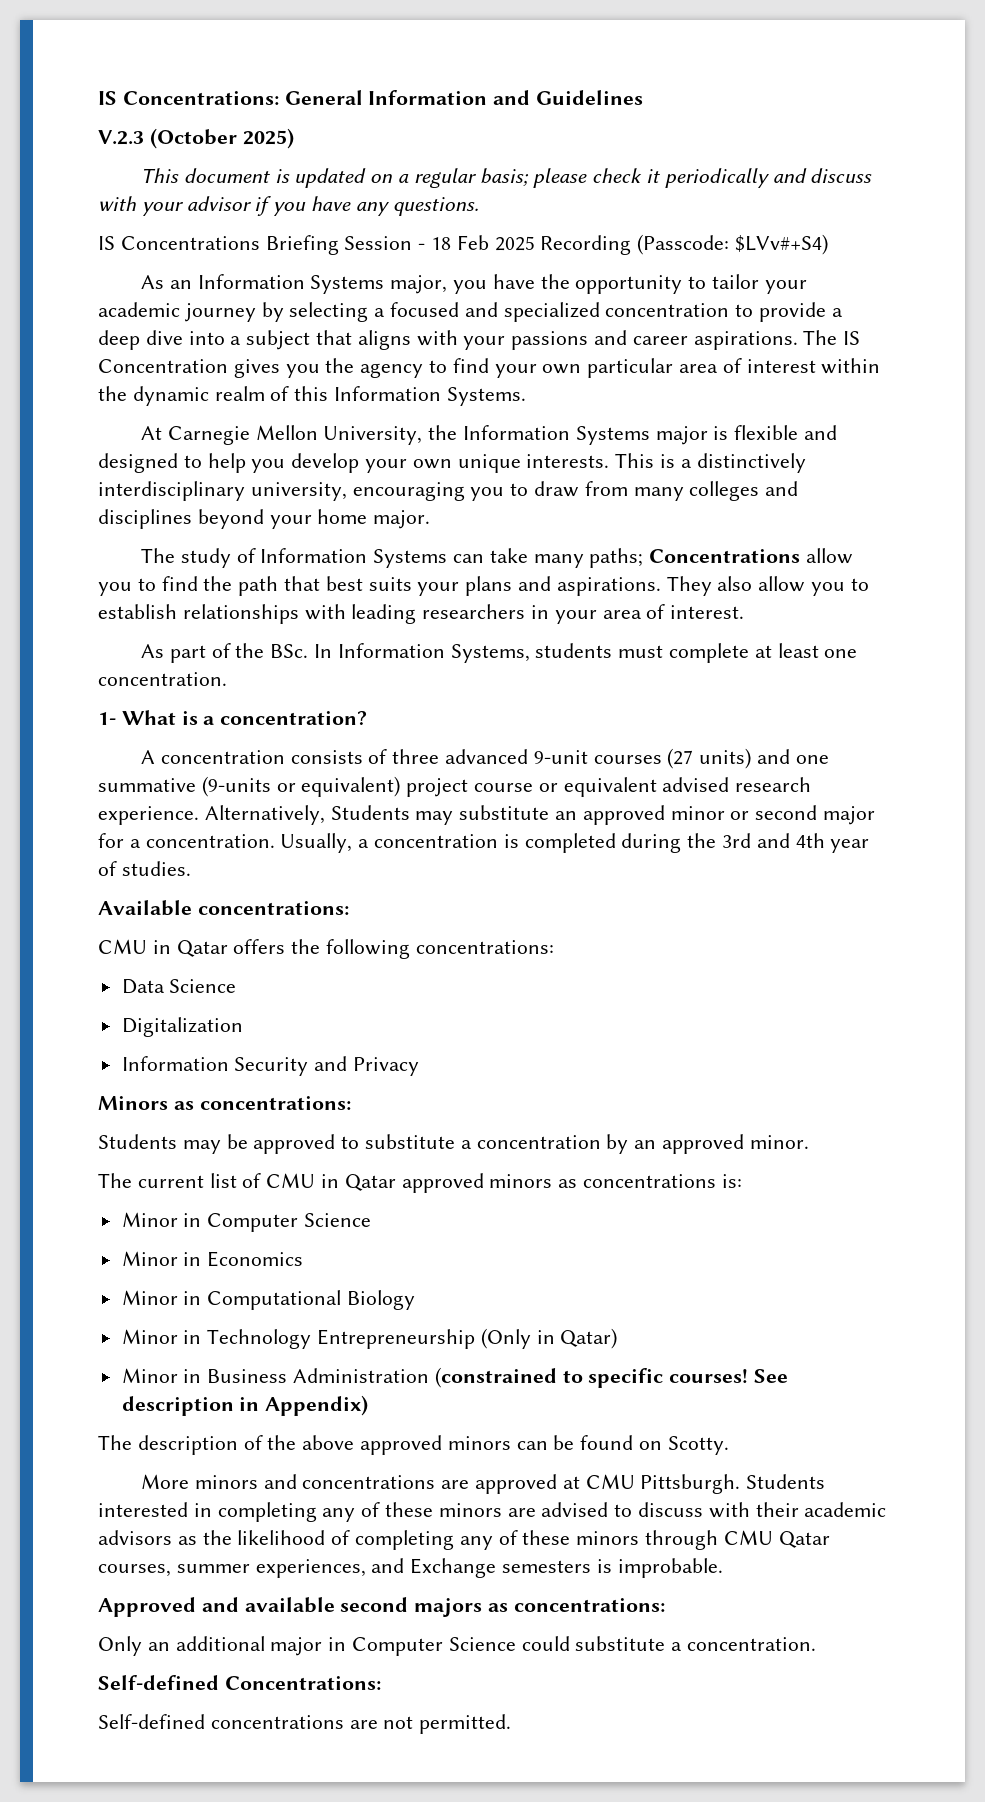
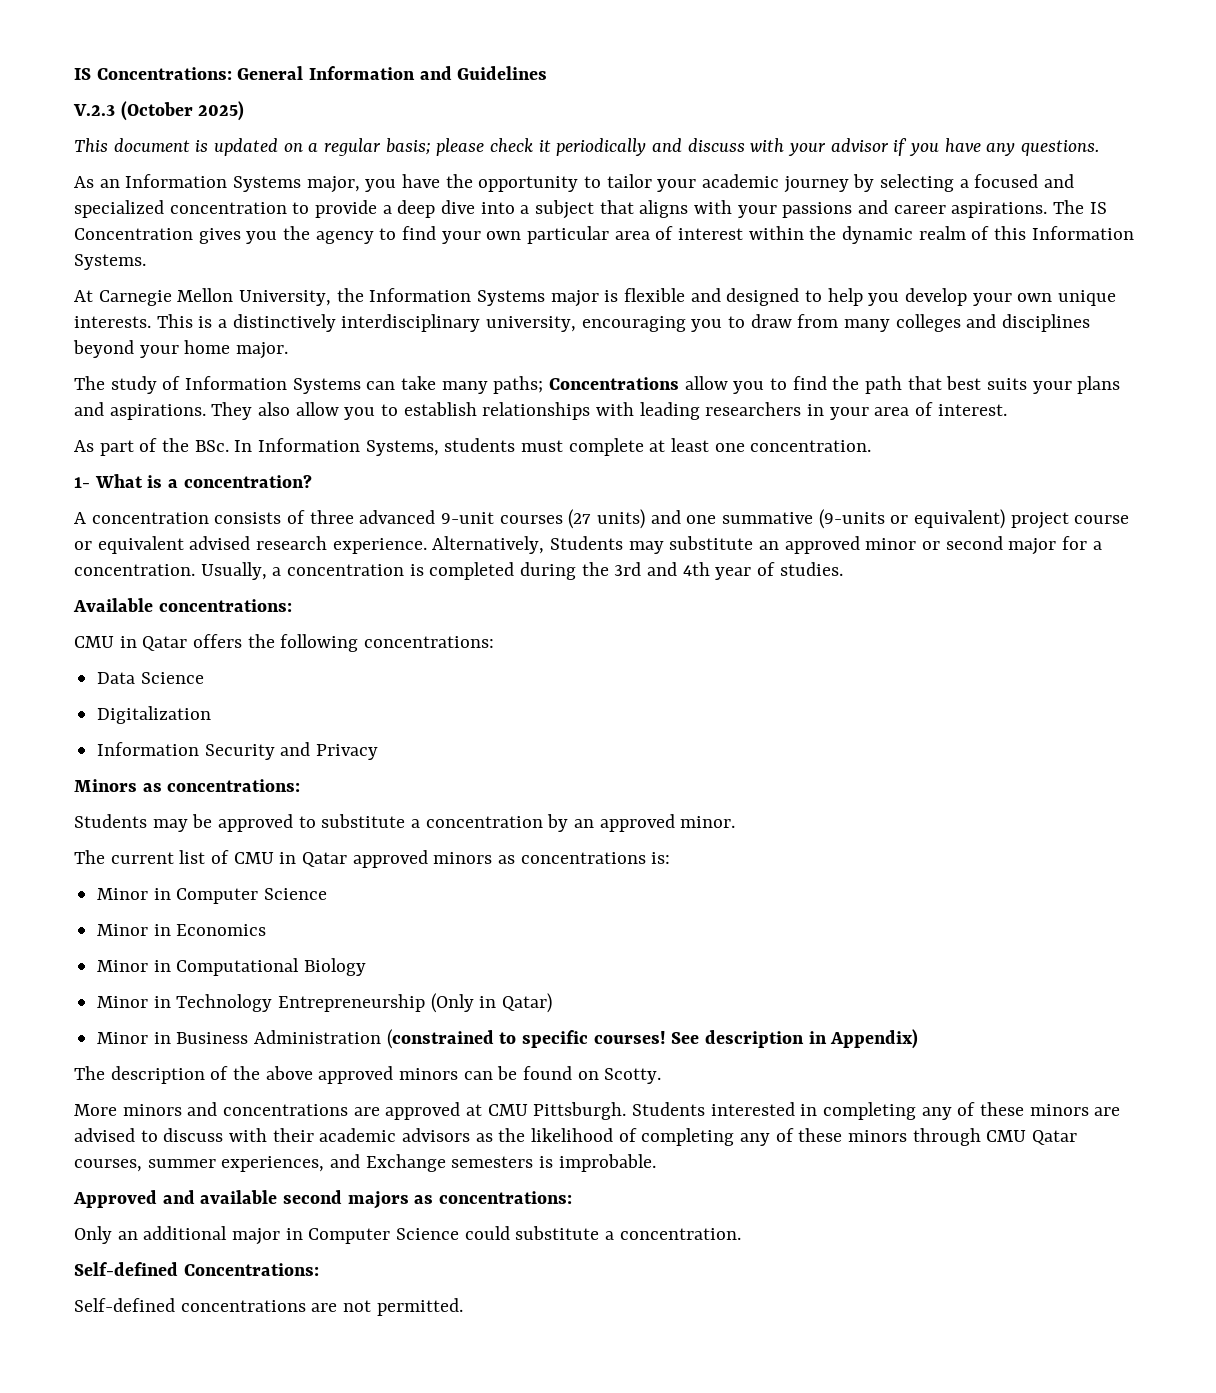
- IS Concentrations Briefing Session - 18 Feb 2025 Recording (Passcode: $LVv#+S4)

